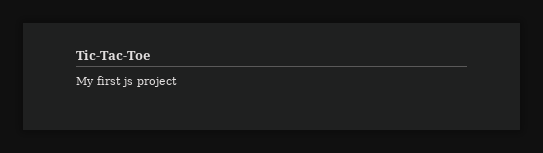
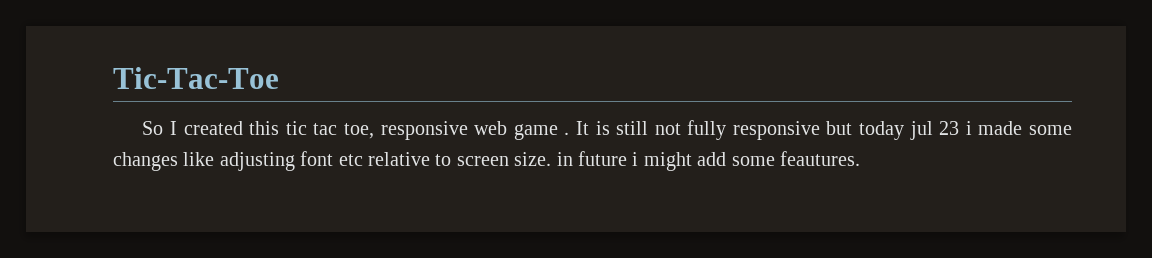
- My first js project
+ So I created this tic tac toe, responsive web game . It is still not fully responsive but today jul 23 i made some changes like adjusting font etc relative to screen size. in future i might add some feautures.

